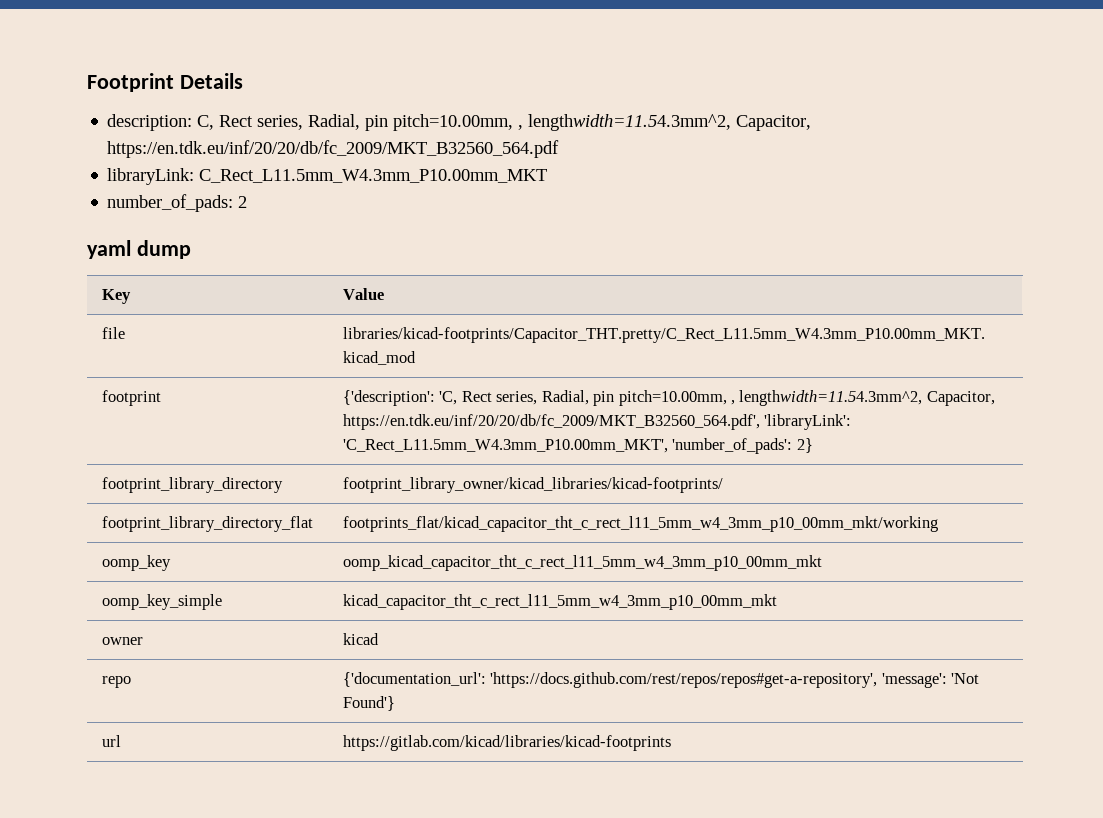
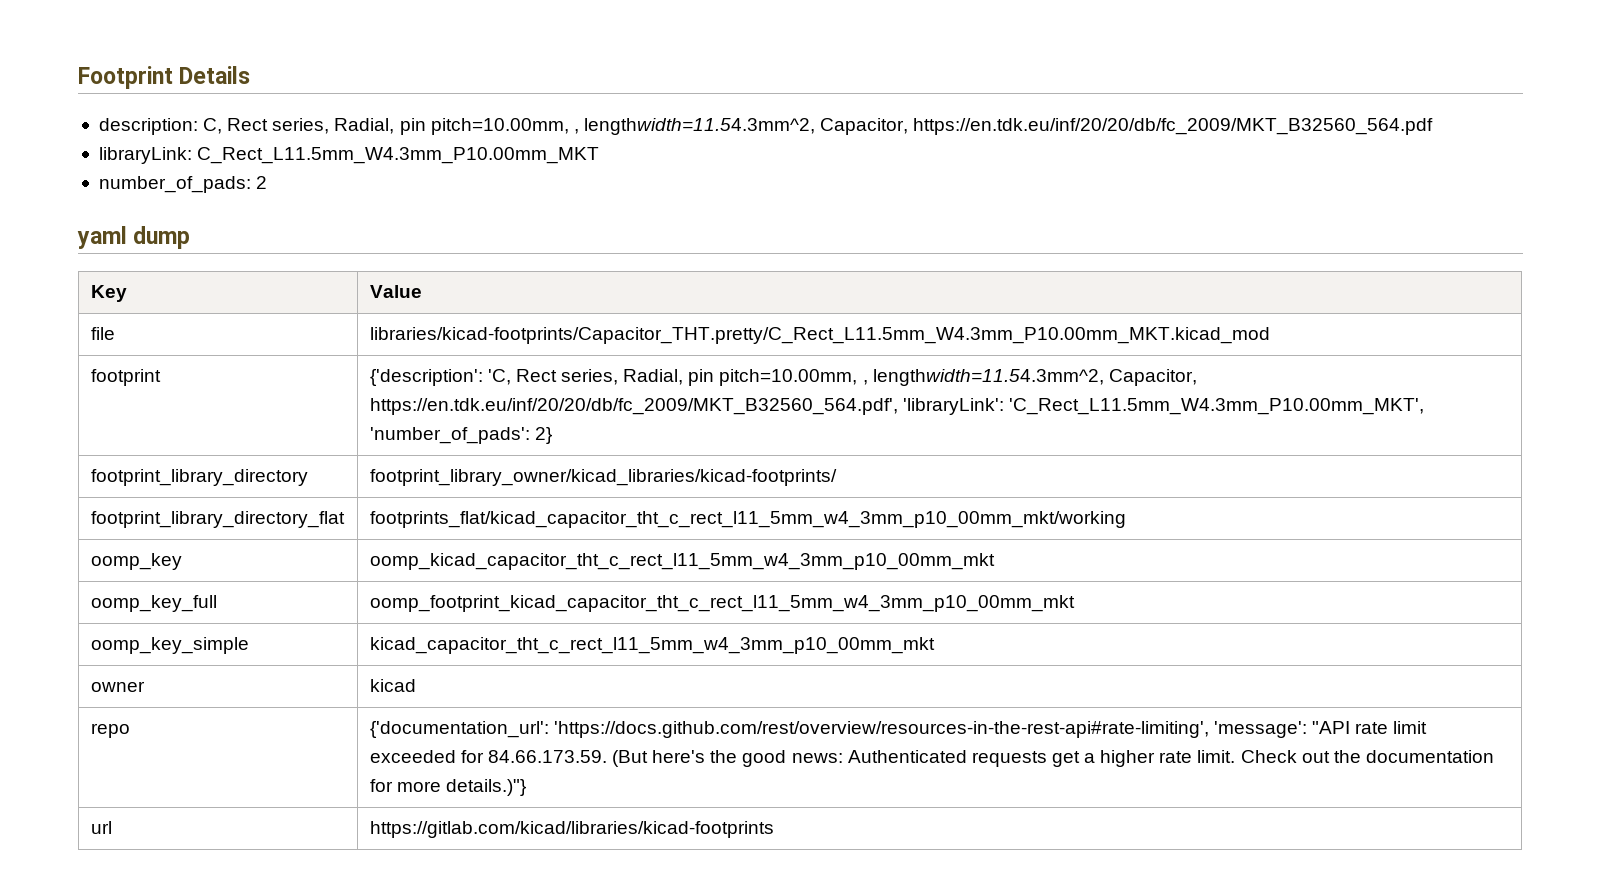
+ oomp_key_full | oomp_footprint_kicad_capacitor_tht_c_rect_l11_5mm_w4_3mm_p10_00mm_mkt
- repo | {'documentation_url': 'https://docs.github.com/rest/repos/repos#get-a-repository', 'message': 'Not Found'}
+ repo | {'documentation_url': 'https://docs.github.com/rest/overview/resources-in-the-rest-api#rate-limiting', 'message': "API rate limit exceeded for 84.66.173.59. (But here's the good news: Authenticated requests get a higher rate limit. Check out the documentation for more details.)"}

